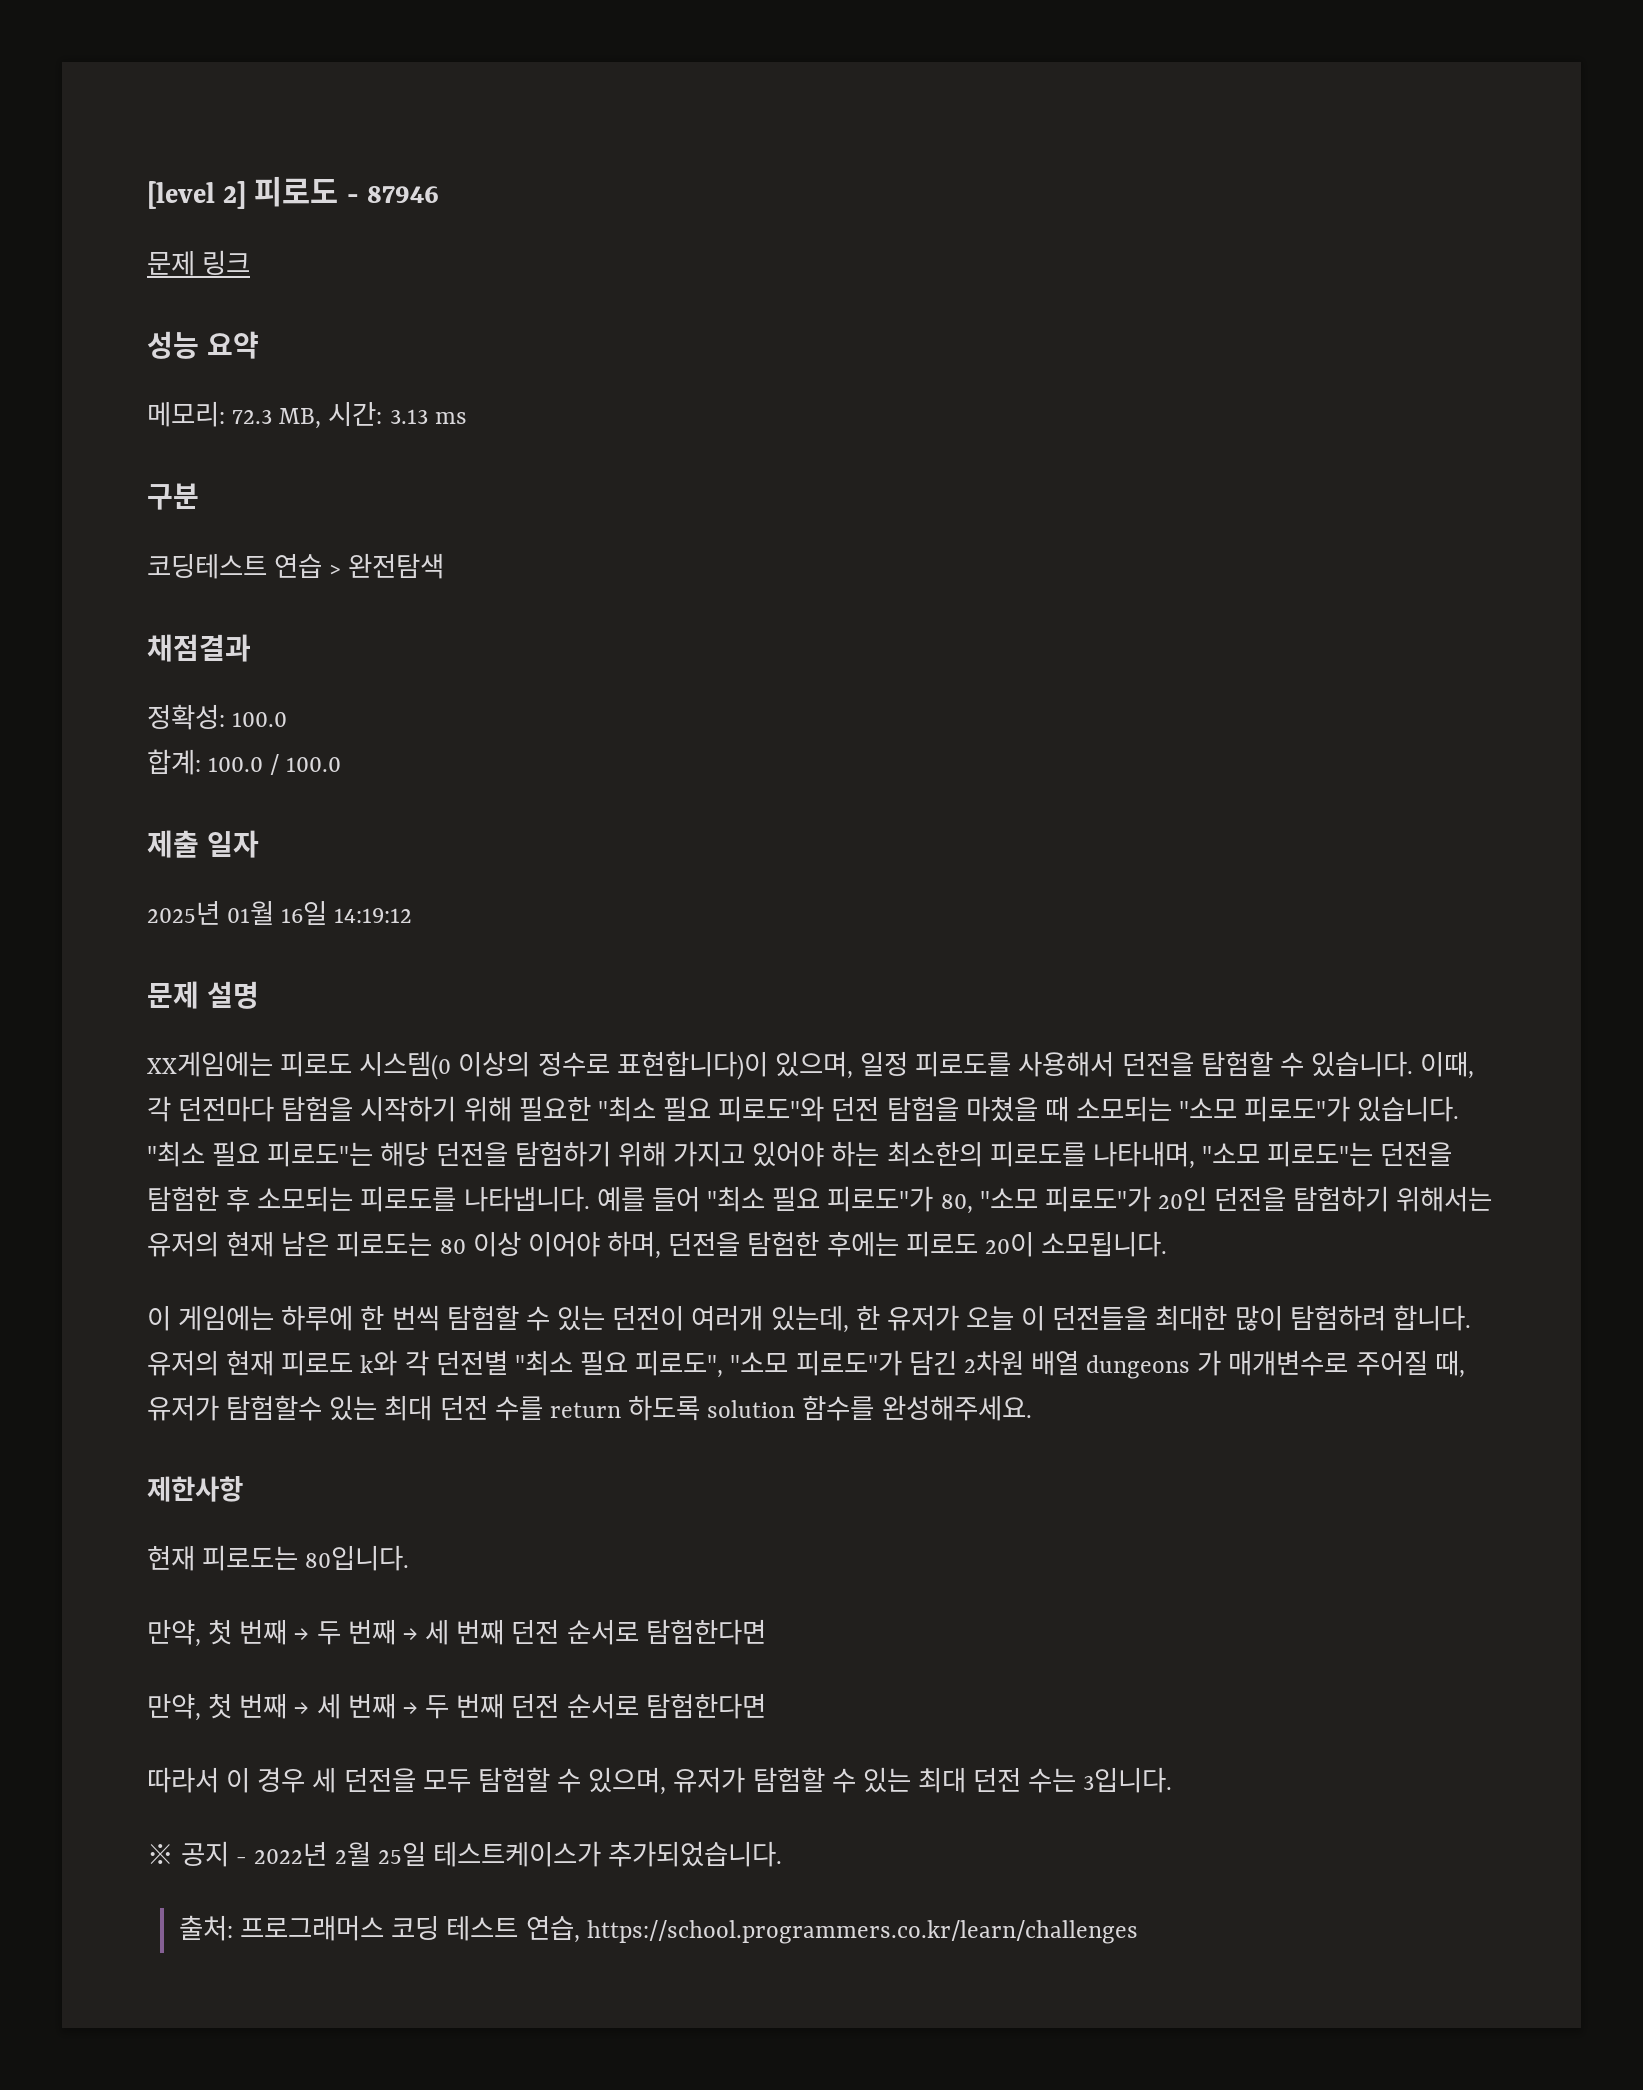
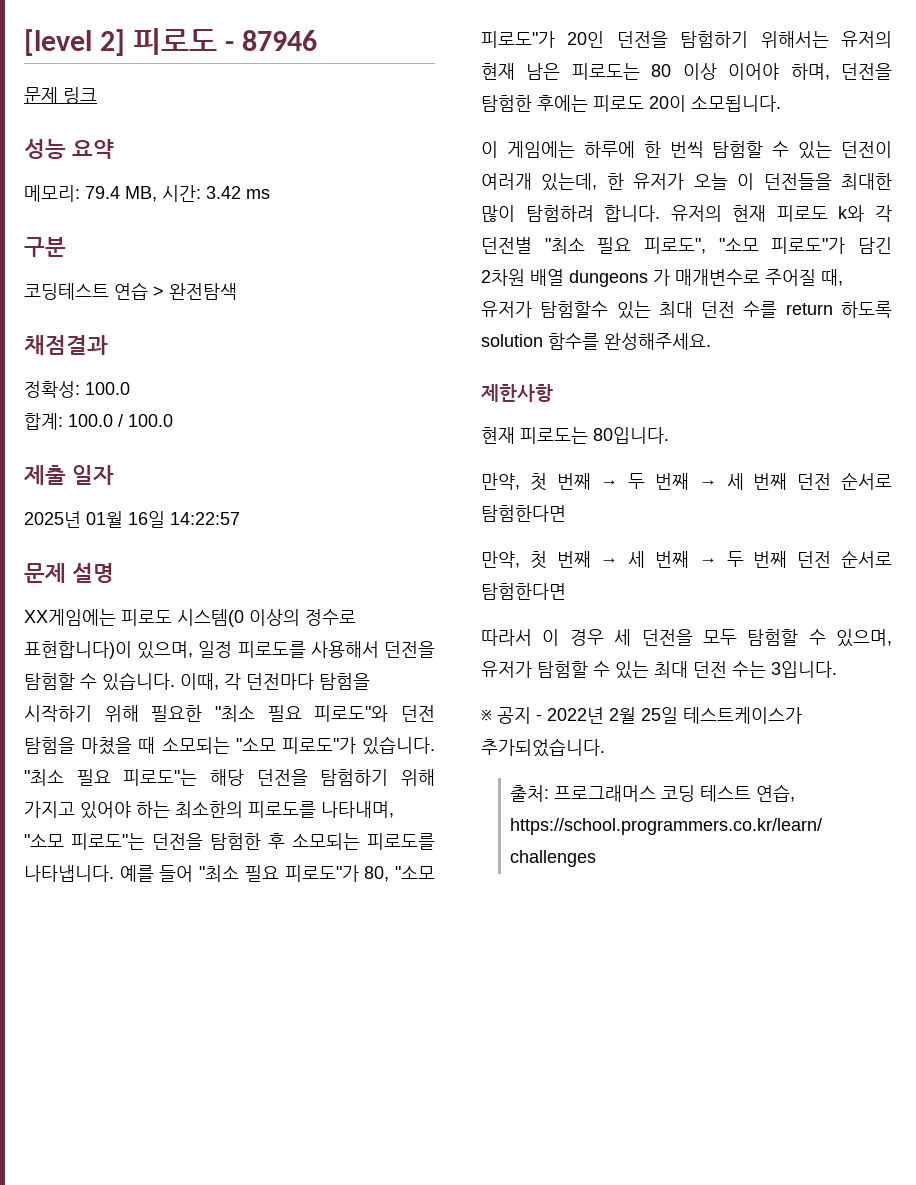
- 메모리: 72.3 MB, 시간: 3.13 ms
+ 메모리: 79.4 MB, 시간: 3.42 ms
- 2025년 01월 16일 14:19:12
+ 2025년 01월 16일 14:22:57

